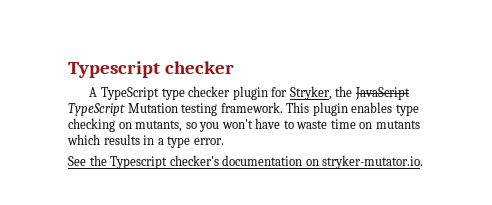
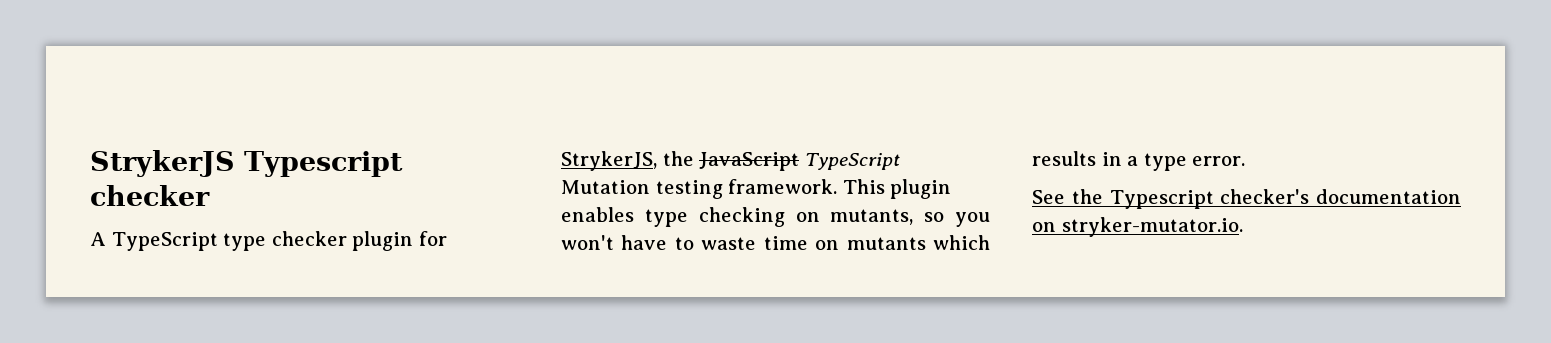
- Typescript checker
+ StrykerJS Typescript checker
- A TypeScript type checker plugin for Stryker, the JavaScript TypeScript Mutation testing framework.
+ A TypeScript type checker plugin for StrykerJS, the JavaScript TypeScript Mutation testing framework.

